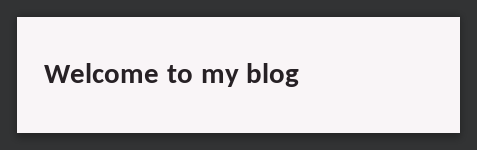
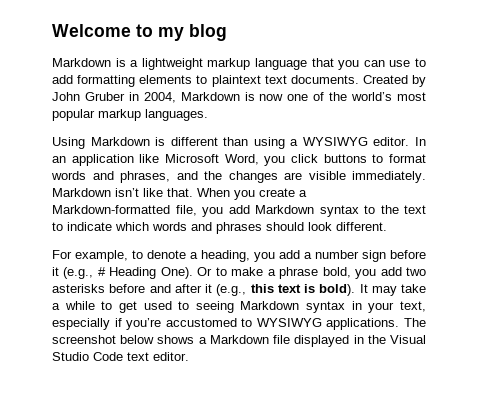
+ Markdown is a lightweight markup language that you can use to add formatting elements to plaintext text documents. Created by John Gruber in 2004, Markdown is now one of the world’s most popular markup languages.
+ Using Markdown is different than using a WYSIWYG editor. In an application like Microsoft Word, you click buttons to format words and phrases, and the changes are visible immediately. Markdown isn’t like that. When you create a Markdown-formatted file, you add Markdown syntax to the text to indicate which words and phrases should look different.
+ For example, to denote a heading, you add a number sign before it (e.g., # Heading One). Or to make a phrase bold, you add two asterisks before and after it (e.g., this text is bold). It may take a while to get used to seeing Markdown syntax in your text, especially if you’re accustomed to WYSIWYG applications. The screenshot below shows a Markdown file displayed in the Visual Studio Code text editor.

